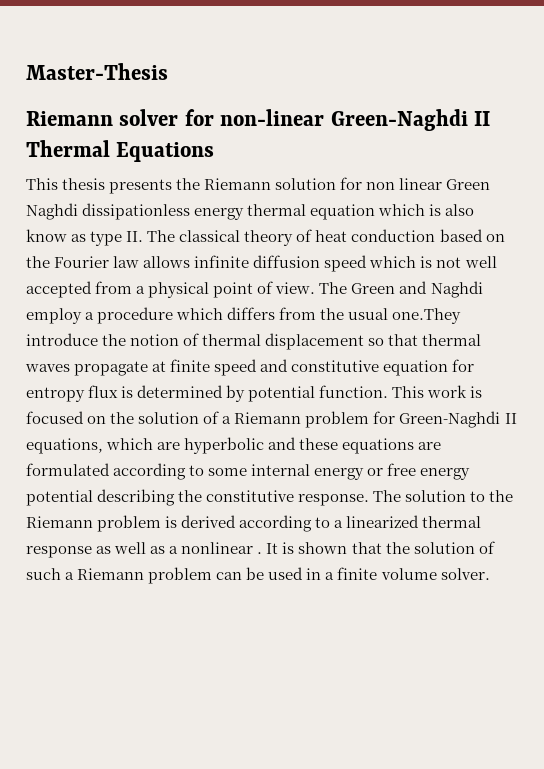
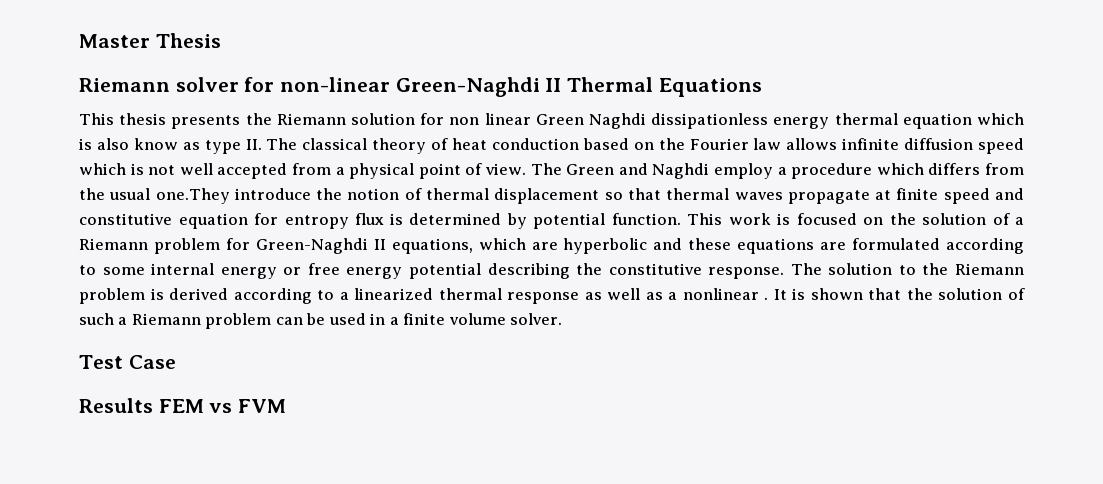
- Master-Thesis
+ Master Thesis
+ Test Case
+ Results FEM vs FVM

